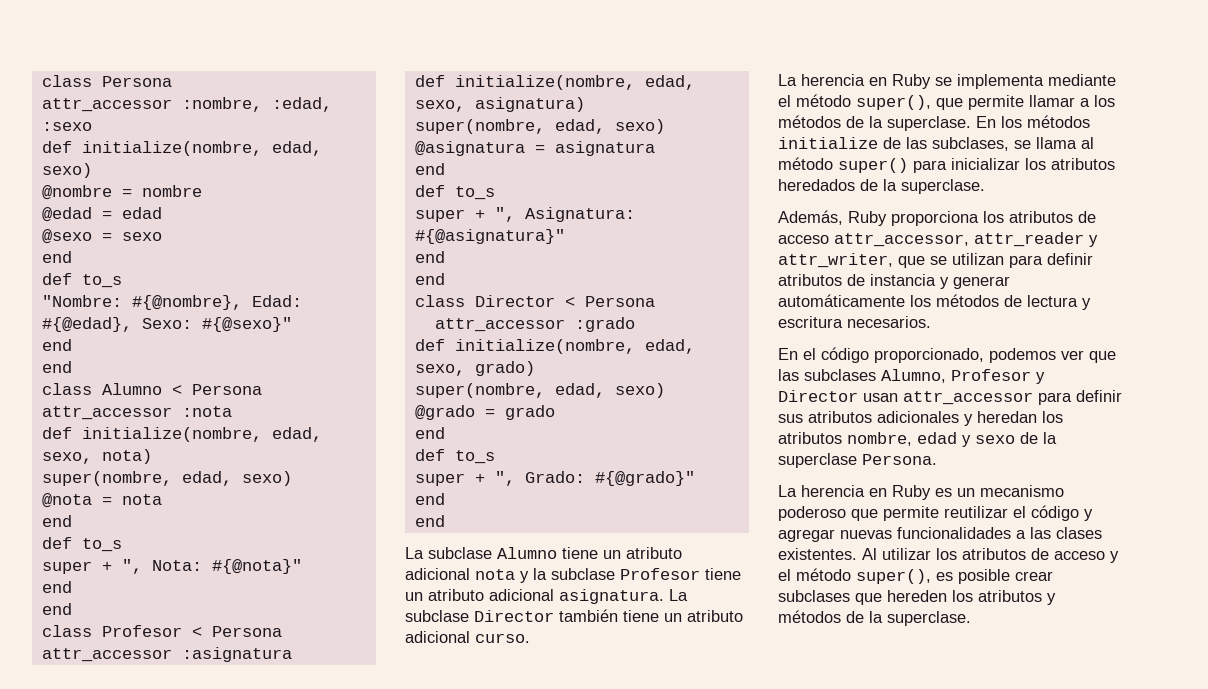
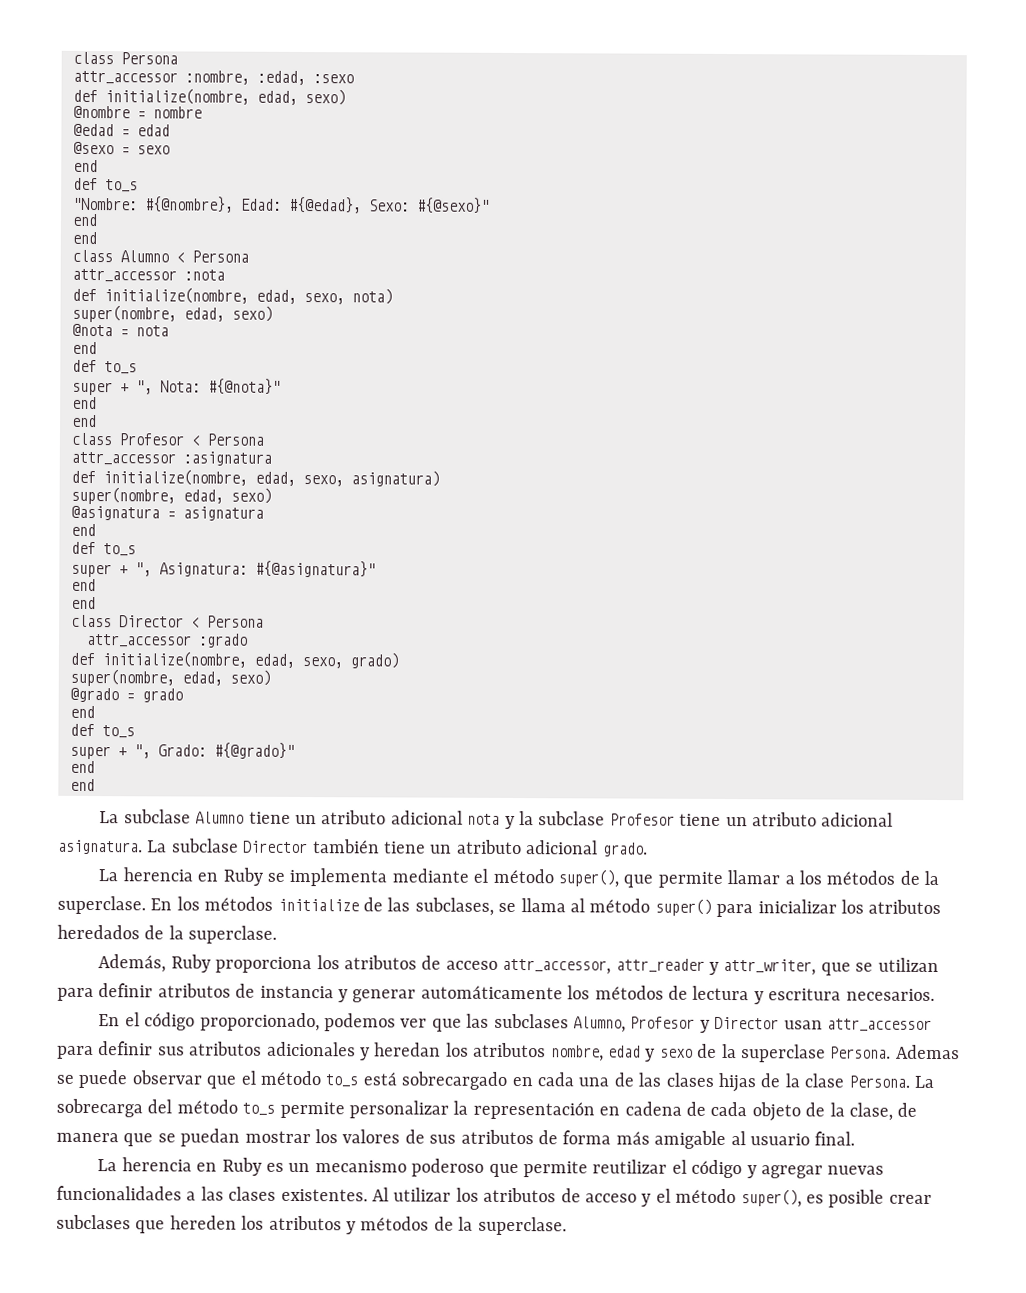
- La subclase Director también tiene un atributo adicional curso.
+ La subclase Director también tiene un atributo adicional grado.
+ Ademas se puede observar que el método to_s está sobrecargado en cada una de las clases hijas de la clase Persona. La sobrecarga del método to_s permite personalizar la representación en cadena de cada objeto de la clase, de manera que se puedan mostrar los valores de sus atributos de forma más amigable al usuario final.

